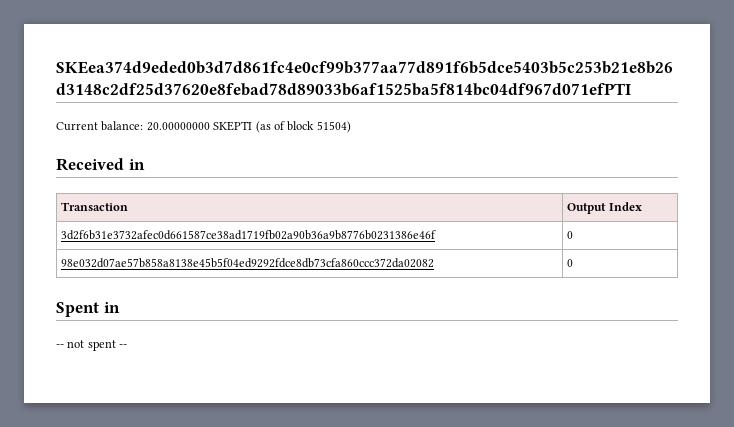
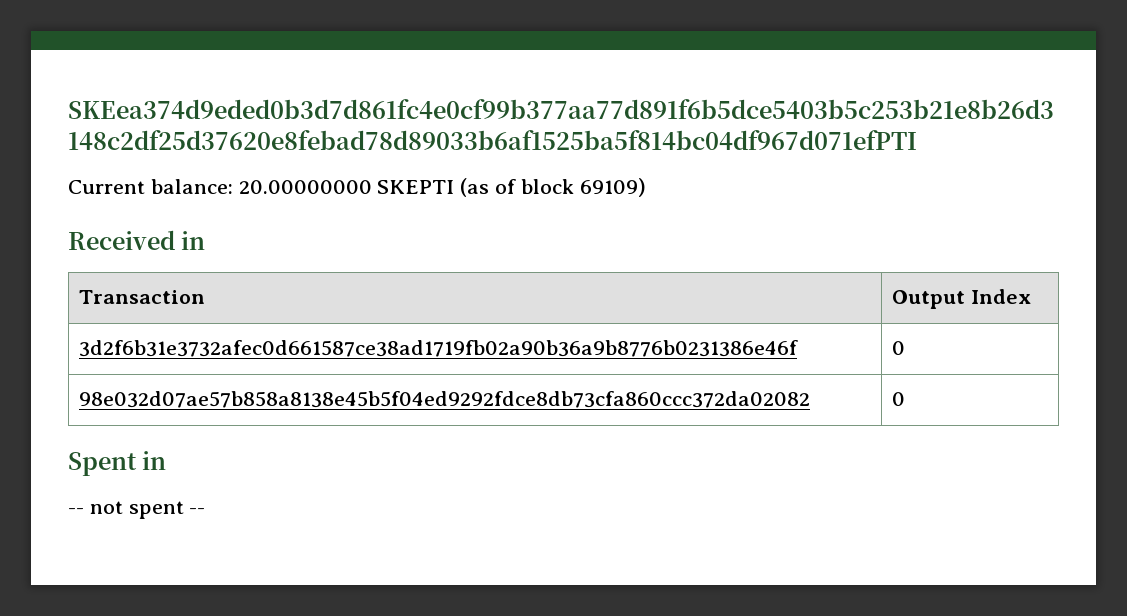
- Current balance: 20.00000000 SKEPTI (as of block 51504)
+ Current balance: 20.00000000 SKEPTI (as of block 69109)

